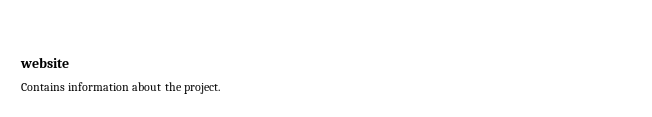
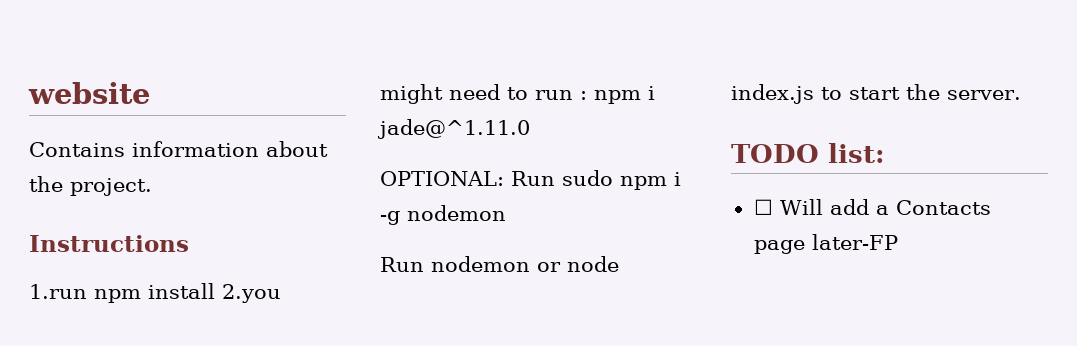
+ Instructions
+ 1.run npm install 2.you might need to run : npm i jade@^1.11.0
+ OPTIONAL: Run sudo npm i -g nodemon
+ Run nodemon or node index.js to start the server.
+ TODO list:
+ ☐ Will add a Contacts page later-FP

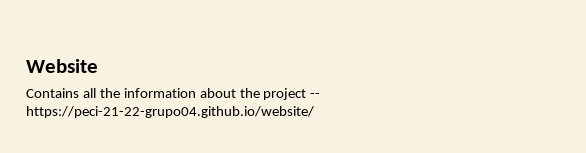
- website
+ Website
- Contains information about the project.
- Instructions
- 1.run npm install 2.you might need to run : npm i jade@^1.11.0
- OPTIONAL: Run sudo npm i -g nodemon
- Run nodemon or node index.js to start the server.
- TODO list:
- ☐ Will add a Contacts page later-FP
+ Contains all the information about the project -- https://peci-21-22-grupo04.github.io/website/

